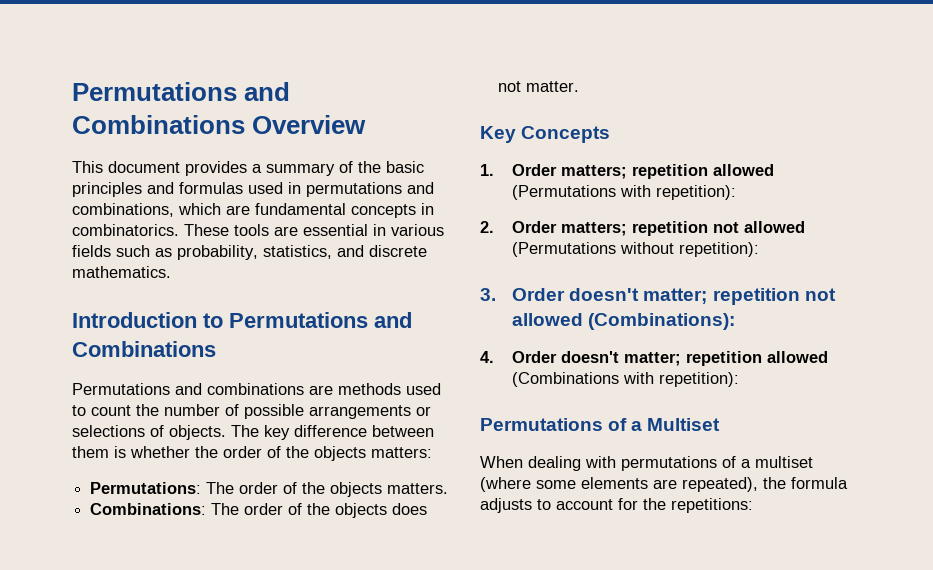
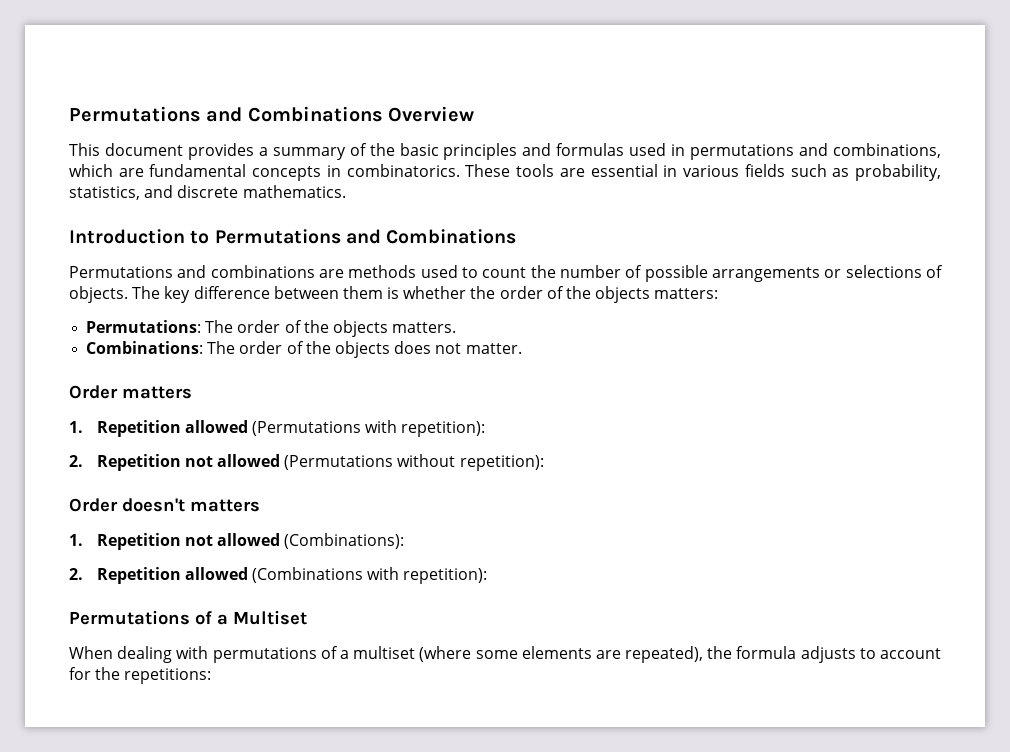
- Key Concepts
- 1. Order matters; repetition allowed (Permutations with repetition):
+ Order matters
+ 1. Repetition allowed (Permutations with repetition):
- 2. Order matters; repetition not allowed (Permutations without repetition):
+ 2. Repetition not allowed (Permutations without repetition):
- 3. Order doesn't matter; repetition not allowed (Combinations):
+ Order doesn't matters
+ 1. Repetition not allowed (Combinations):
- 4. Order doesn't matter; repetition allowed (Combinations with repetition):
+ 2. Repetition allowed (Combinations with repetition):

